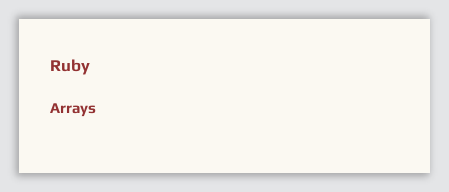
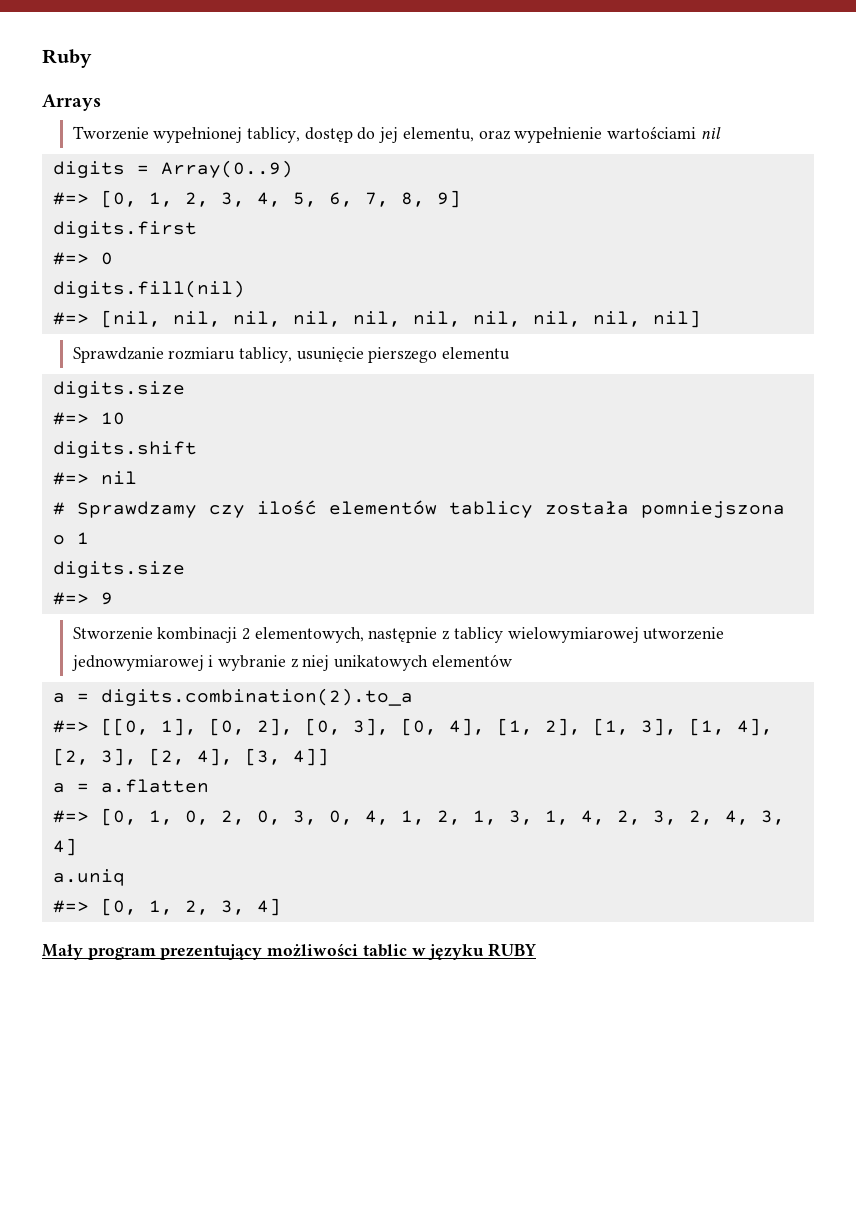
+ Tworzenie wypełnionej tablicy, dostęp do jej elementu, oraz wypełnienie wartościami nil
+ digits = Array(0..9)
+ #=> [0, 1, 2, 3, 4, 5, 6, 7, 8, 9]
+ digits.first
+ #=> 0
+ digits.fill(nil)
+ #=> [nil, nil, nil, nil, nil, nil, nil, nil, nil, nil]
+ Sprawdzanie rozmiaru tablicy, usunięcie pierszego elementu
+ digits.size
+ #=> 10
+ digits.shift
+ #=> nil
+ # Sprawdzamy czy ilość elementów tablicy została pomniejszona o 1
+ digits.size
+ #=> 9
+ Stworzenie kombinacji 2 elementowych, następnie z tablicy wielowymiarowej utworzenie jednowymiarowej i wybranie z niej unikatowych elementów
+ a = digits.combination(2).to_a
+ #=> [[0, 1], [0, 2], [0, 3], [0, 4], [1, 2], [1, 3], [1, 4], [2, 3], [2, 4], [3, 4]]
+ a = a.flatten
+ #=> [0, 1, 0, 2, 0, 3, 0, 4, 1, 2, 1, 3, 1, 4, 2, 3, 2, 4, 3, 4]
+ a.uniq
+ #=> [0, 1, 2, 3, 4]
+ Mały program prezentujący możliwości tablic w języku RUBY

